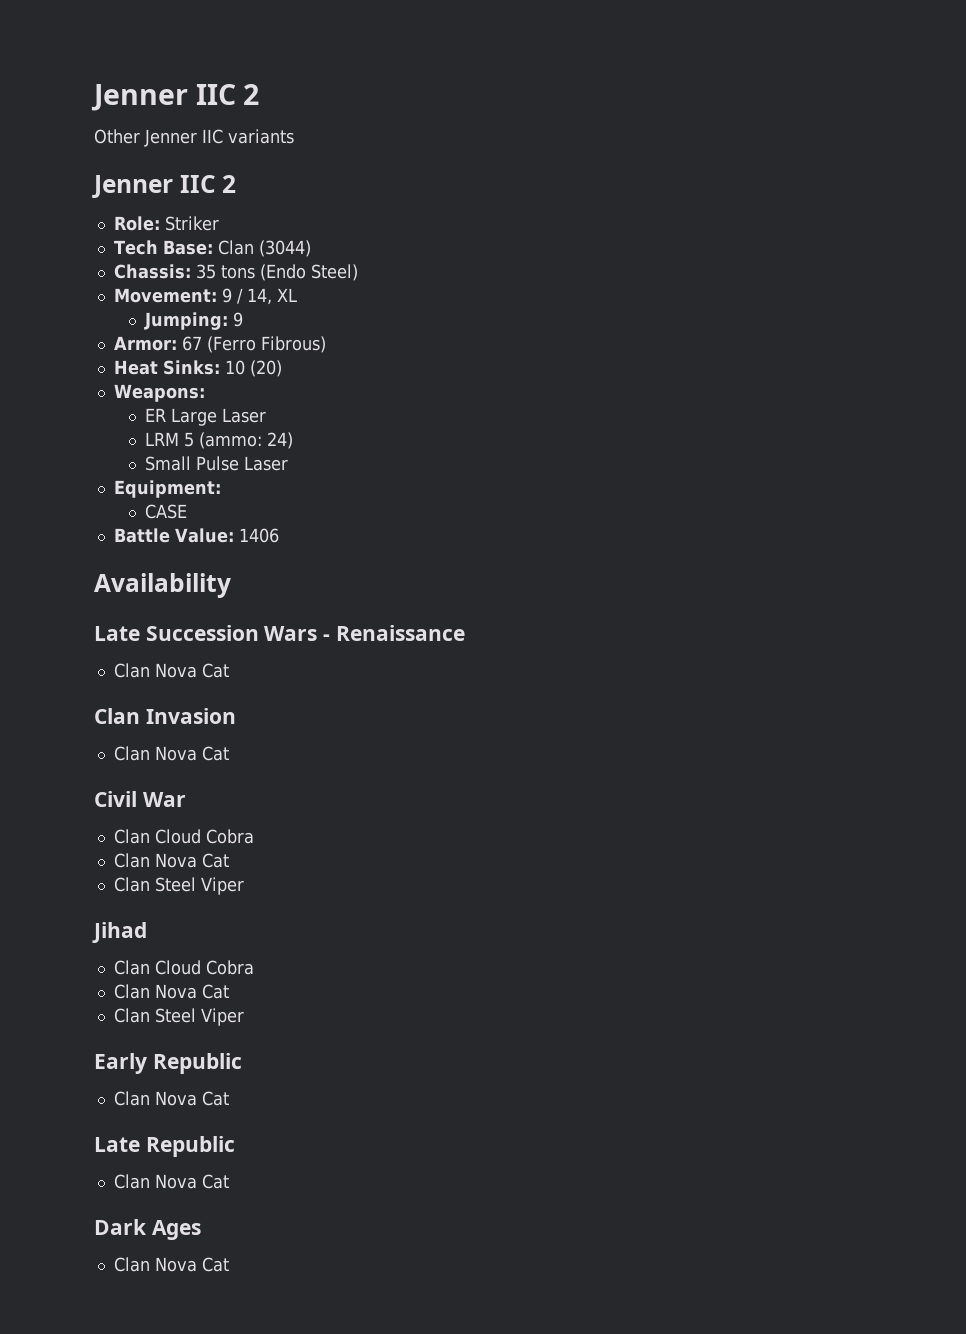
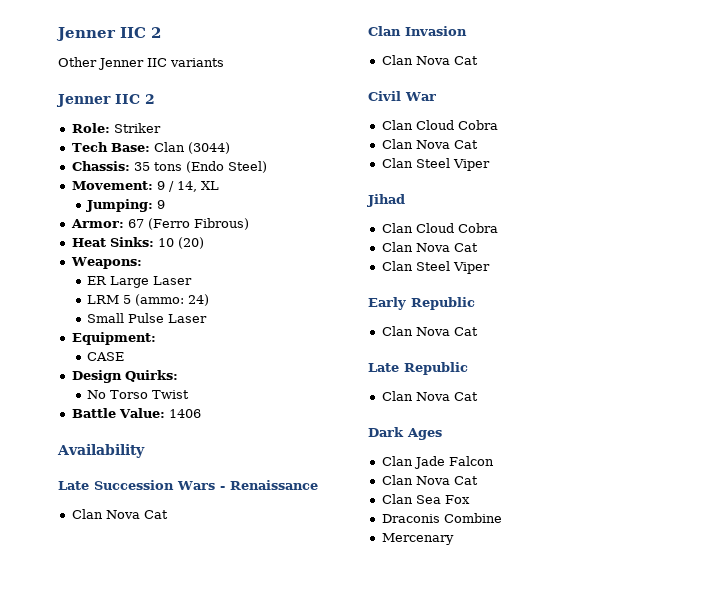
+ Design Quirks:
+ No Torso Twist
  Dark Ages
+ Clan Jade Falcon
  Clan Nova Cat
+ Clan Sea Fox
+ Draconis Combine
+ Mercenary

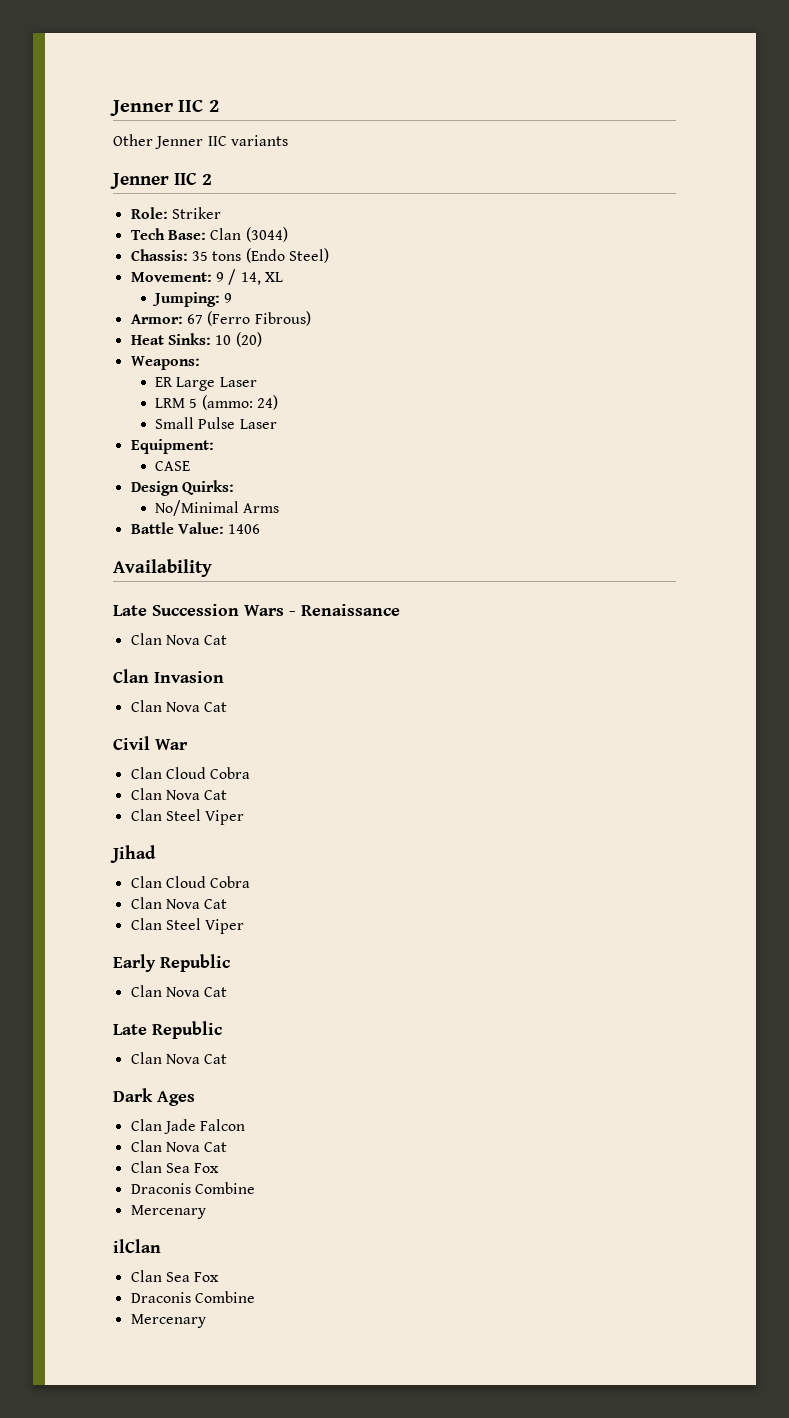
- No Torso Twist
+ No/Minimal Arms
+ ilClan
+ Clan Sea Fox
+ Draconis Combine
+ Mercenary

